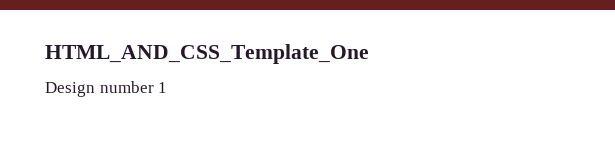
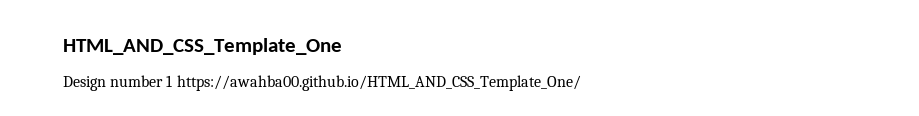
- Design number 1
+ Design number 1 https://awahba00.github.io/HTML_AND_CSS_Template_One/

